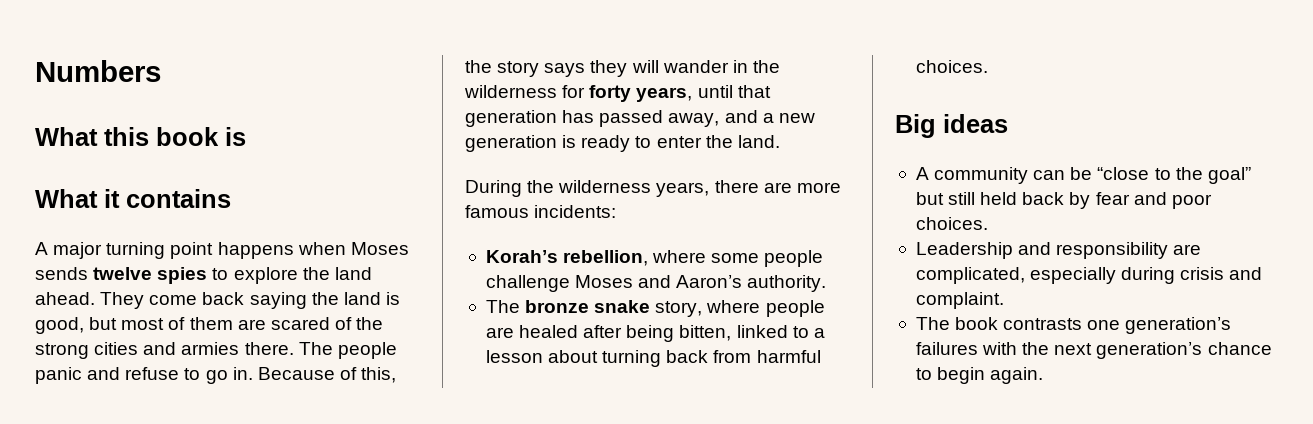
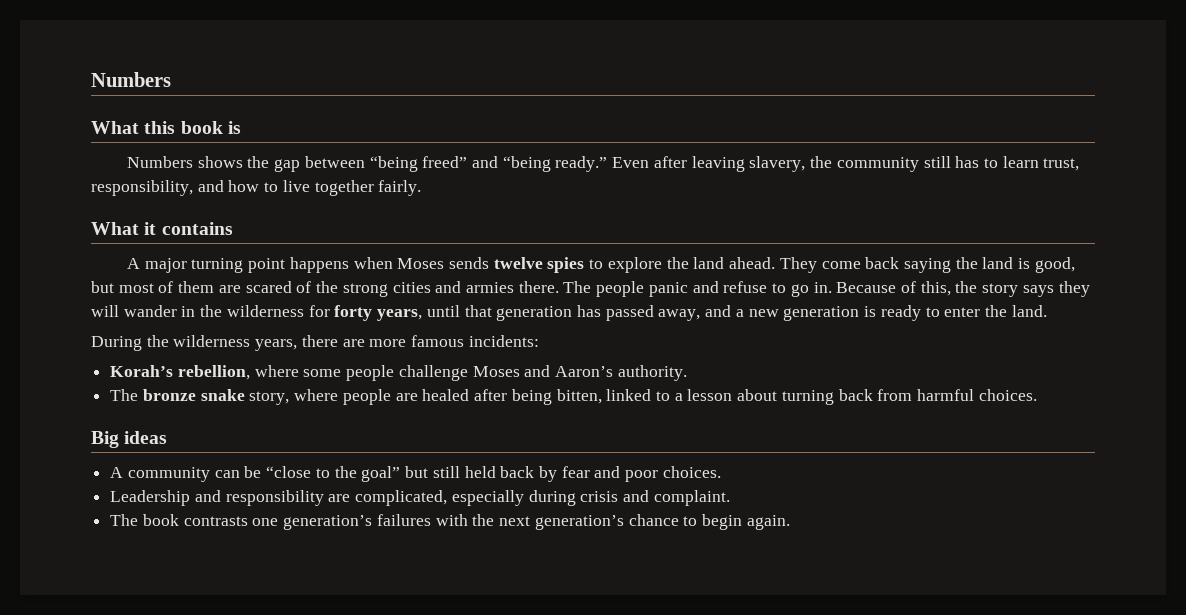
+ Numbers shows the gap between “being freed” and “being ready.” Even after leaving slavery, the community still has to learn trust, responsibility, and how to live together fairly.

